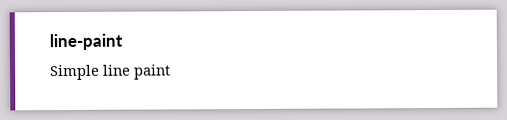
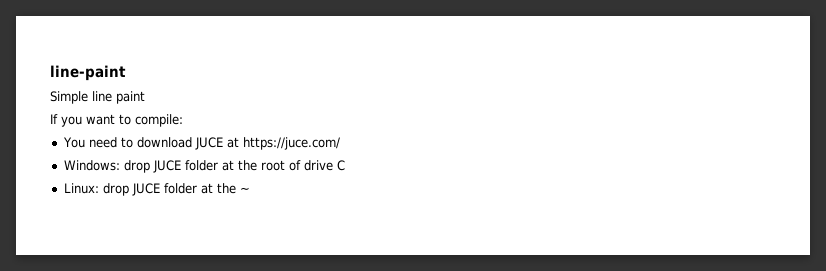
+ If you want to compile:
+ You need to download JUCE at https://juce.com/
+ Windows: drop JUCE folder at the root of drive C
+ Linux: drop JUCE folder at the ~

